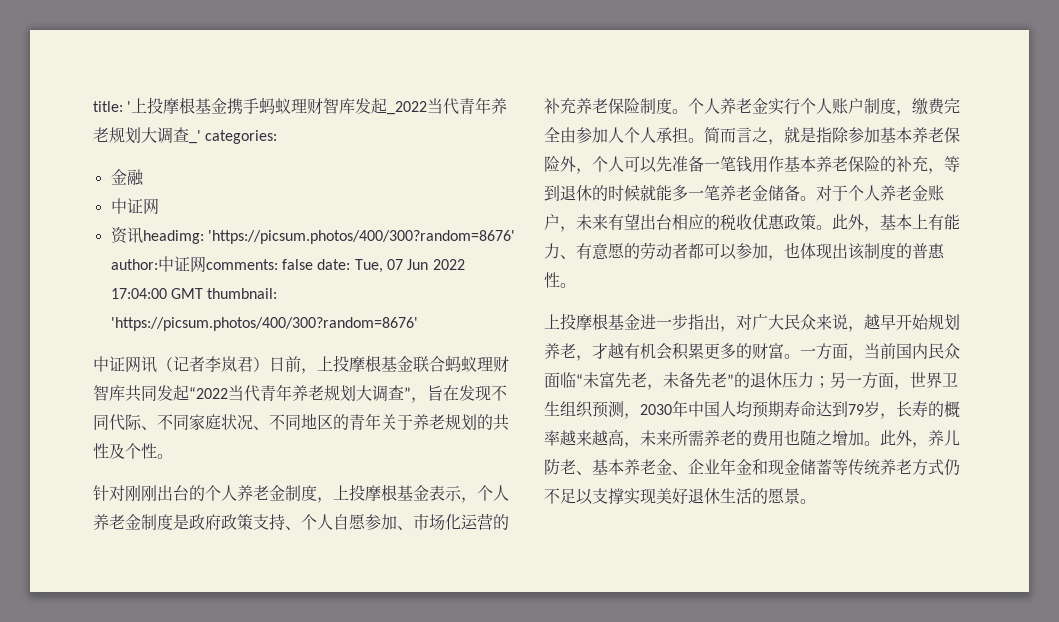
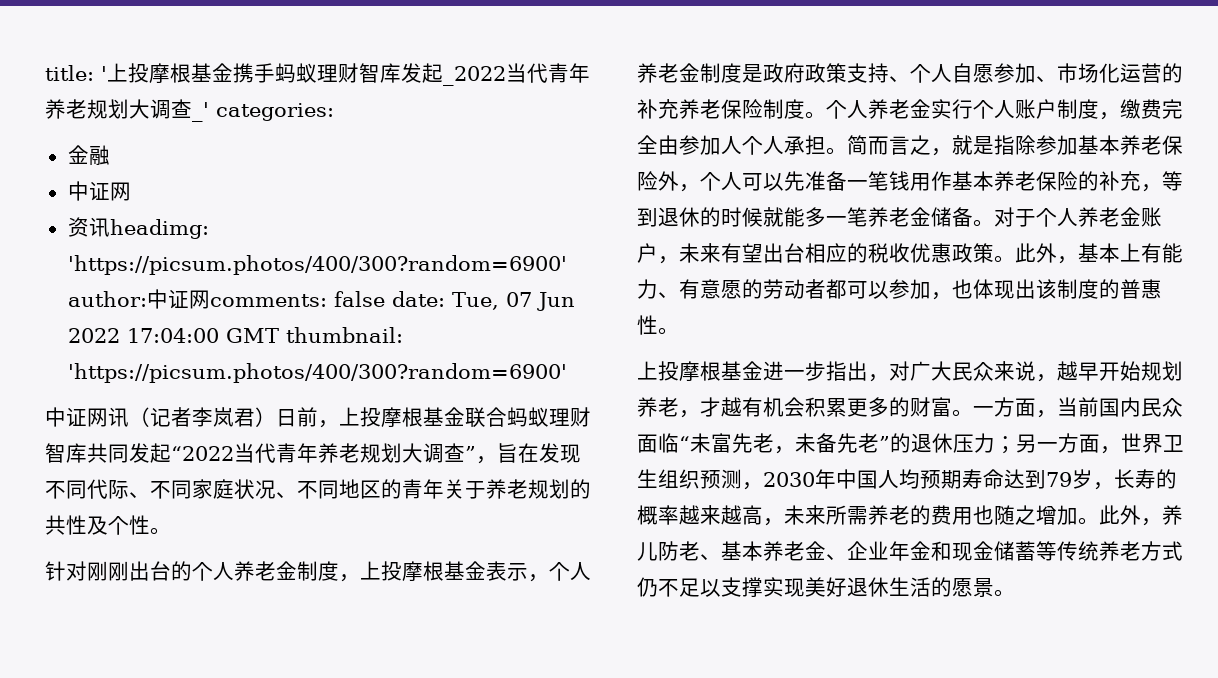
- 资讯headimg: 'https://picsum.photos/400/300?random=8676' author:中证网comments: false date: Tue, 07 Jun 2022 17:04:00 GMT thumbnail: 'https://picsum.photos/400/300?random=8676'
+ 资讯headimg: 'https://picsum.photos/400/300?random=6900' author:中证网comments: false date: Tue, 07 Jun 2022 17:04:00 GMT thumbnail: 'https://picsum.photos/400/300?random=6900'

